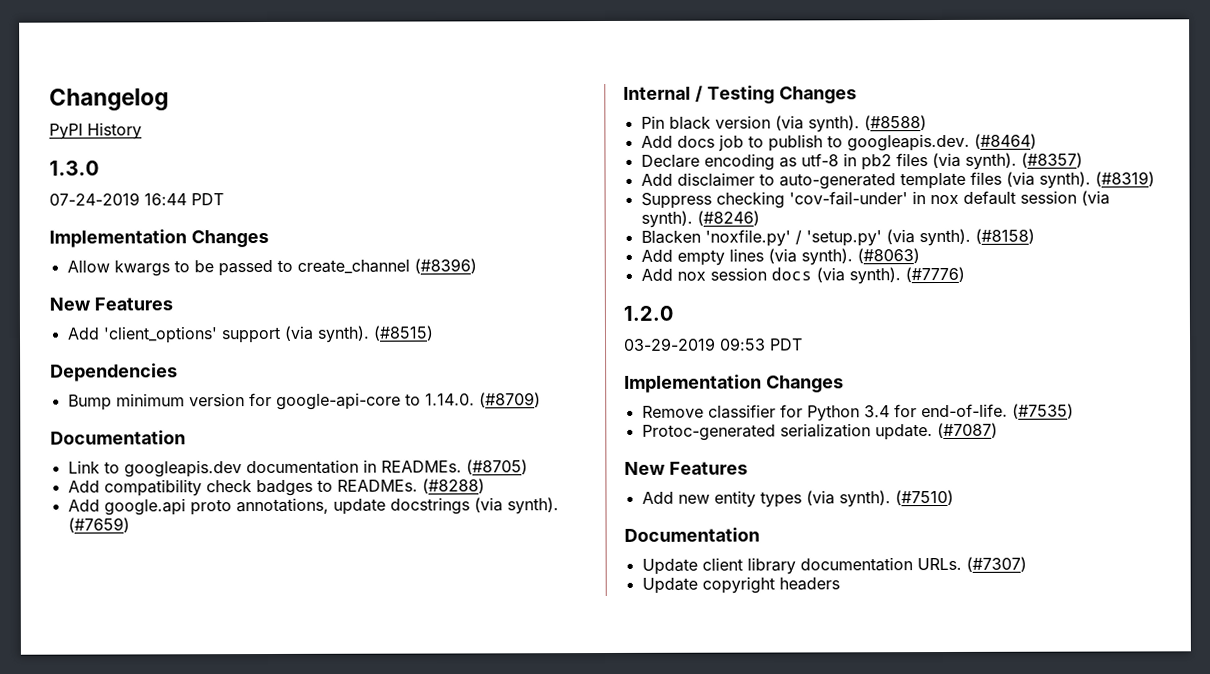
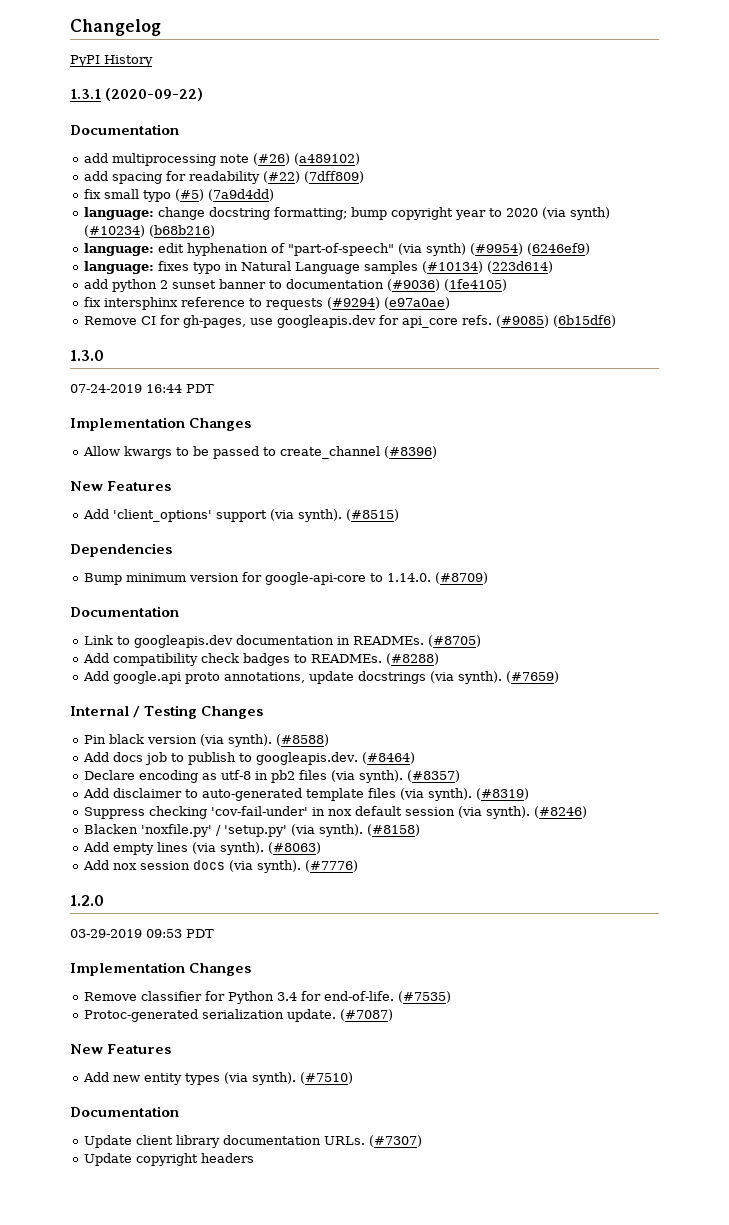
+ 1.3.1 (2020-09-22)
+ Documentation
+ add multiprocessing note (#26) (a489102)
+ add spacing for readability (#22) (7dff809)
+ fix small typo (#5) (7a9d4dd)
+ language: change docstring formatting; bump copyright year to 2020 (via synth) (#10234) (b68b216)
+ language: edit hyphenation of "part-of-speech" (via synth) (#9954) (6246ef9)
+ language: fixes typo in Natural Language samples (#10134) (223d614)
+ add python 2 sunset banner to documentation (#9036) (1fe4105)
+ fix intersphinx reference to requests (#9294) (e97a0ae)
+ Remove CI for gh-pages, use googleapis.dev for api_core refs. (#9085) (6b15df6)

